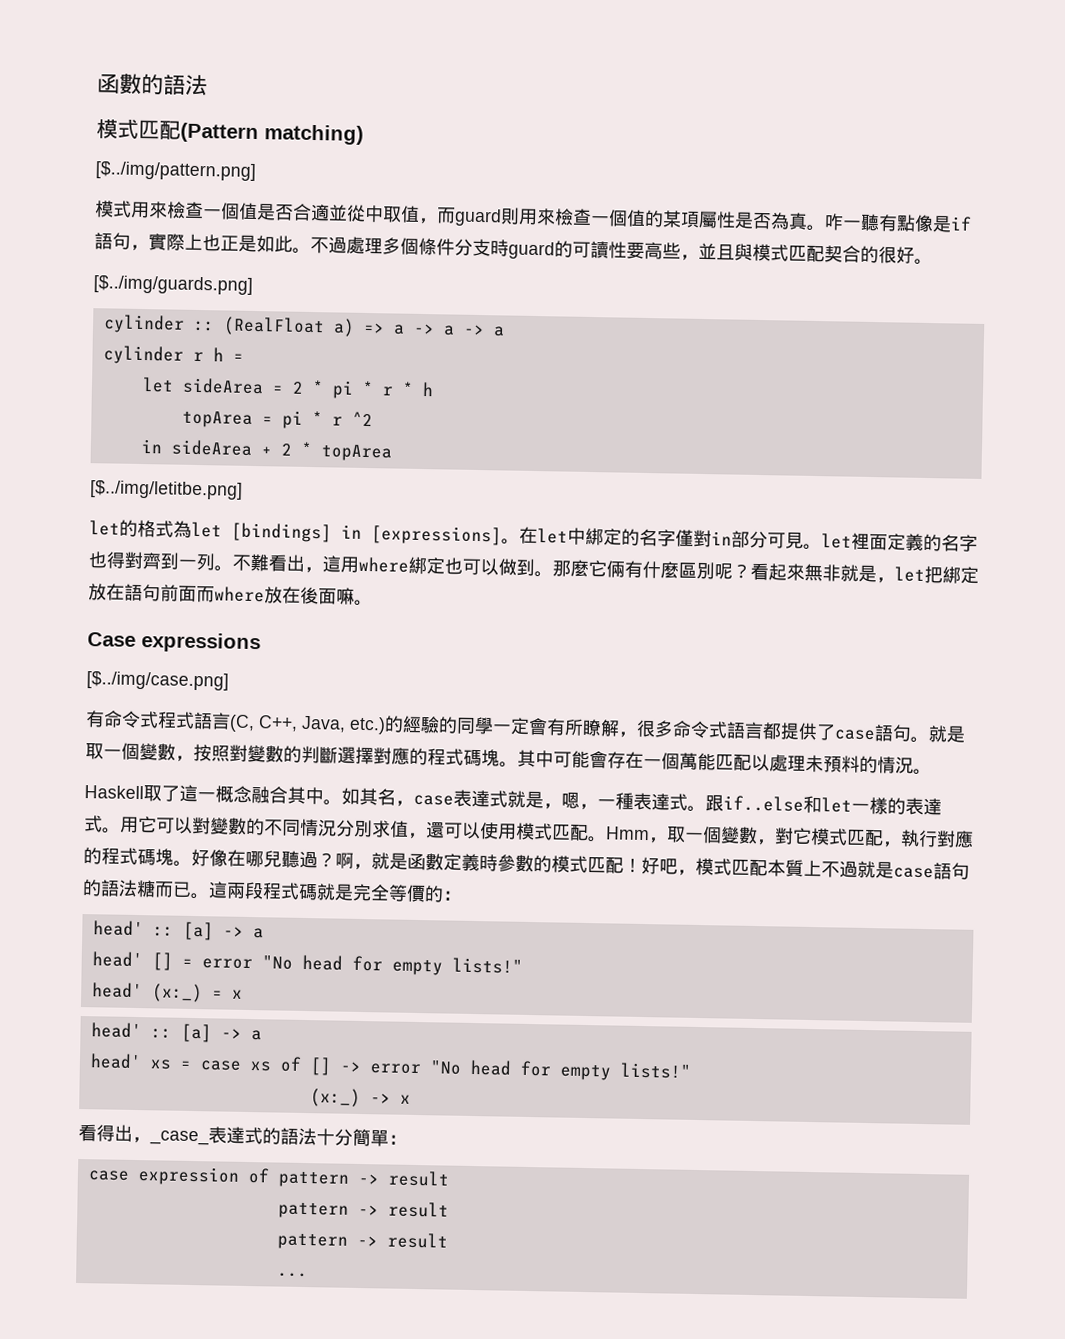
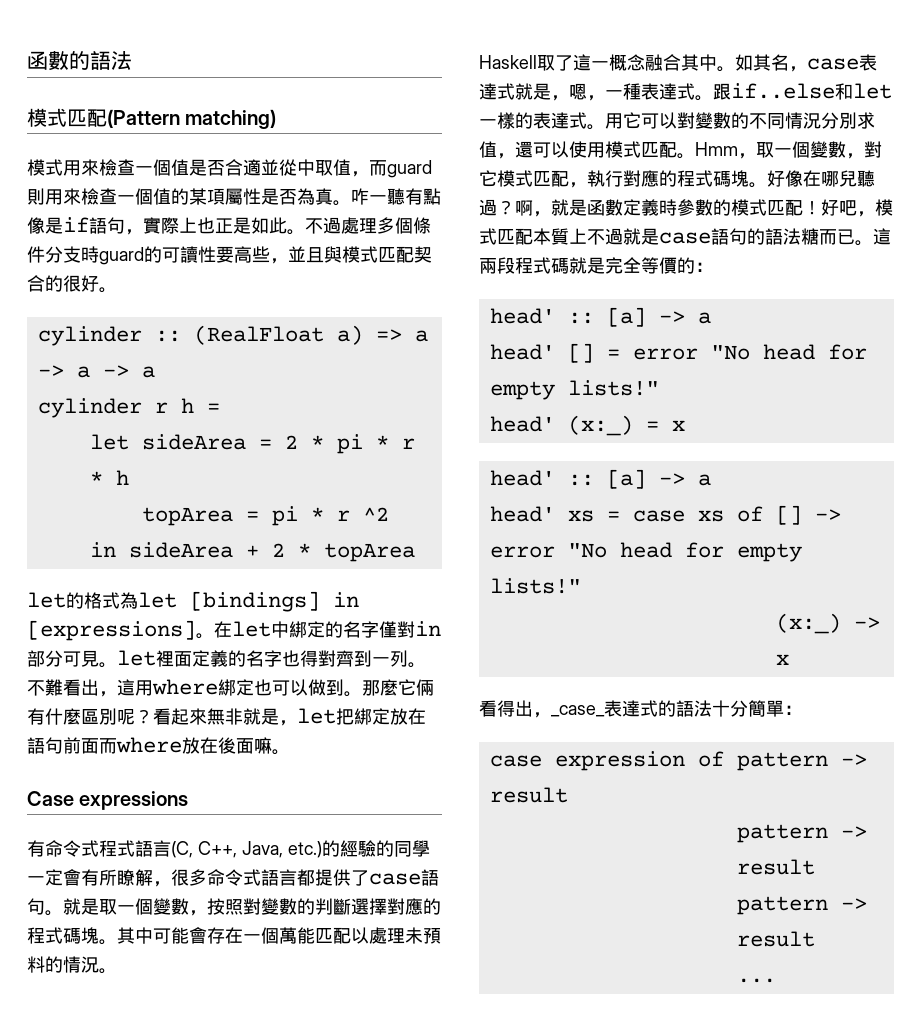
- [$../img/pattern.png]
- [$../img/guards.png]
- [$../img/letitbe.png]
- [$../img/case.png]

